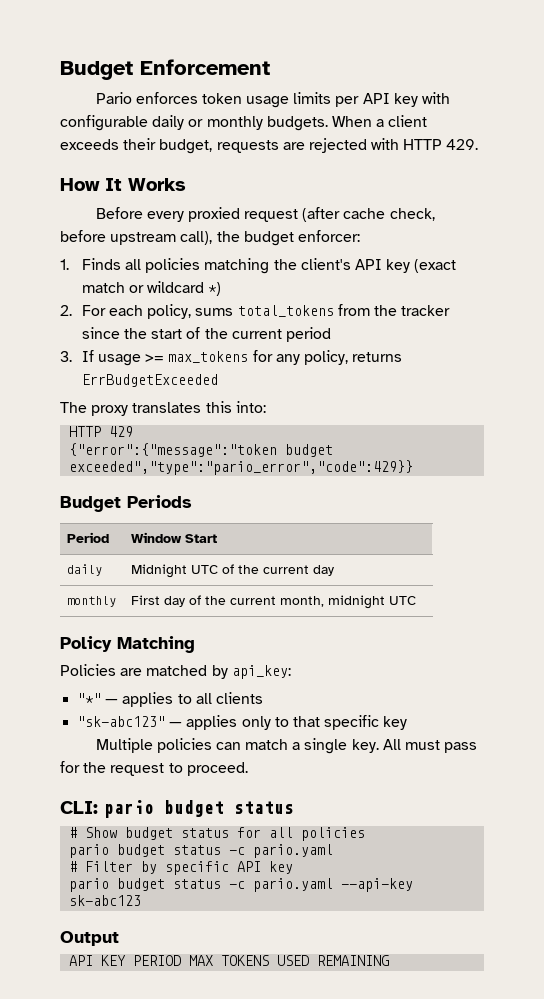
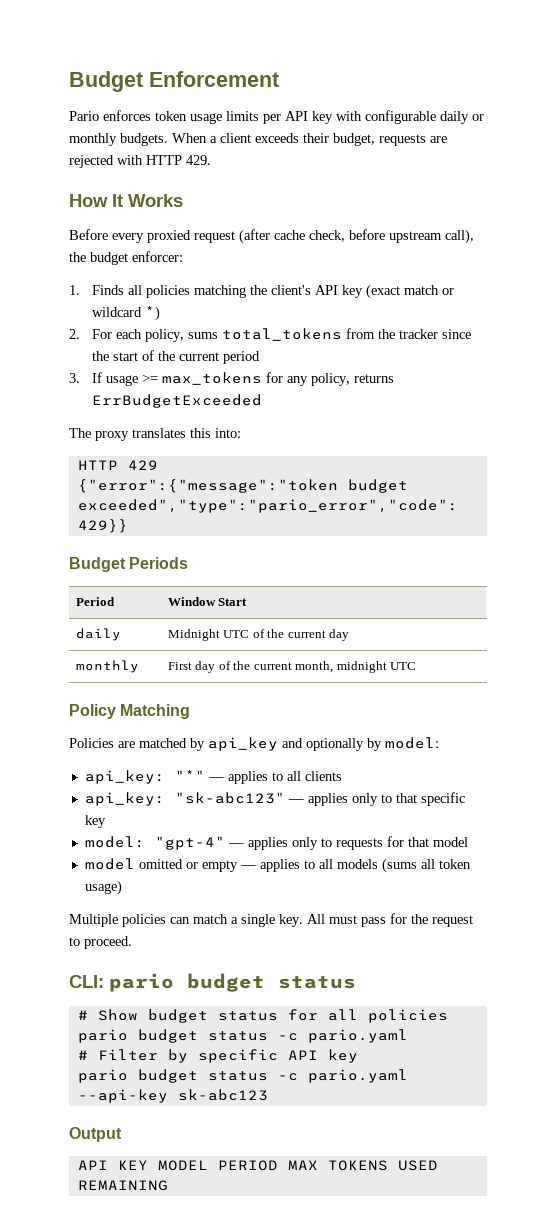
- Policies are matched by api_key:
- "*" — applies to all clients
+ Policies are matched by api_key and optionally by model:
+ api_key: "*" — applies to all clients
- "sk-abc123" — applies only to that specific key
+ api_key: "sk-abc123" — applies only to that specific key
+ model: "gpt-4" — applies only to requests for that model
+ model omitted or empty — applies to all models (sums all token usage)
- API KEY PERIOD MAX TOKENS USED REMAINING
+ API KEY MODEL PERIOD MAX TOKENS USED REMAINING

